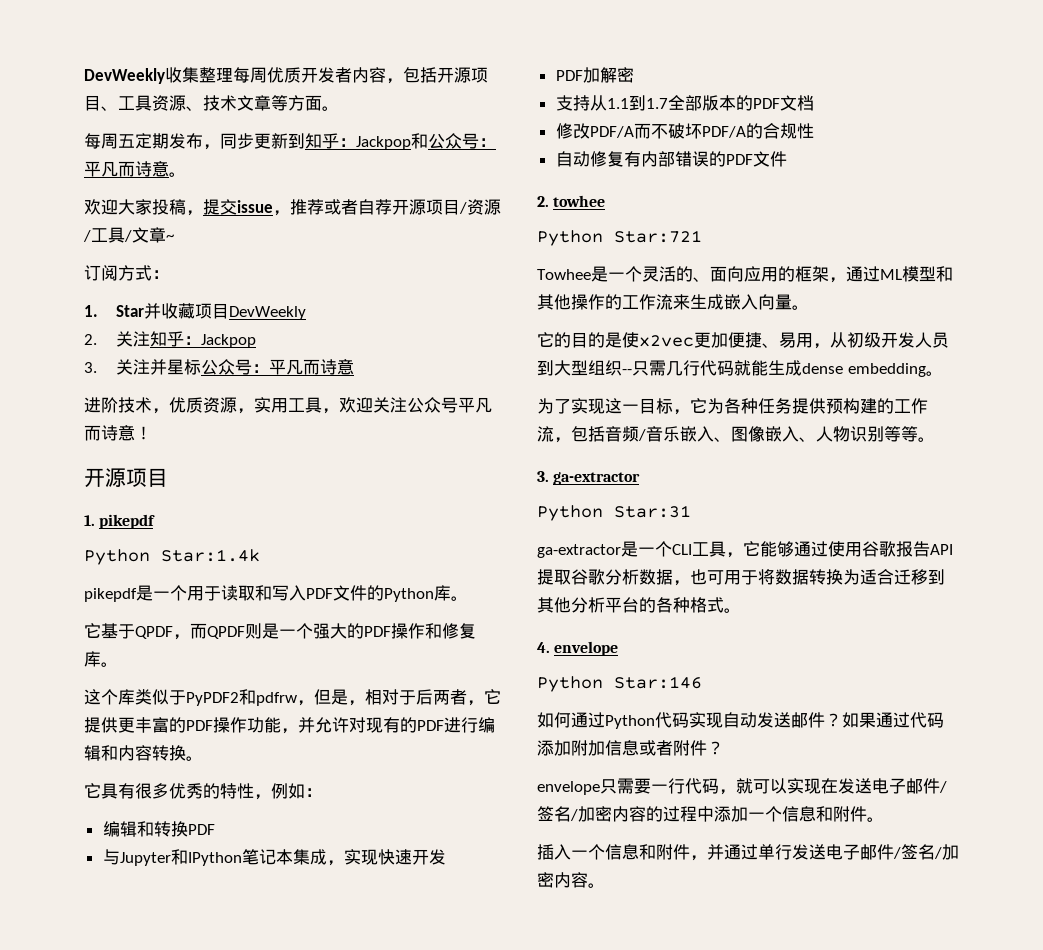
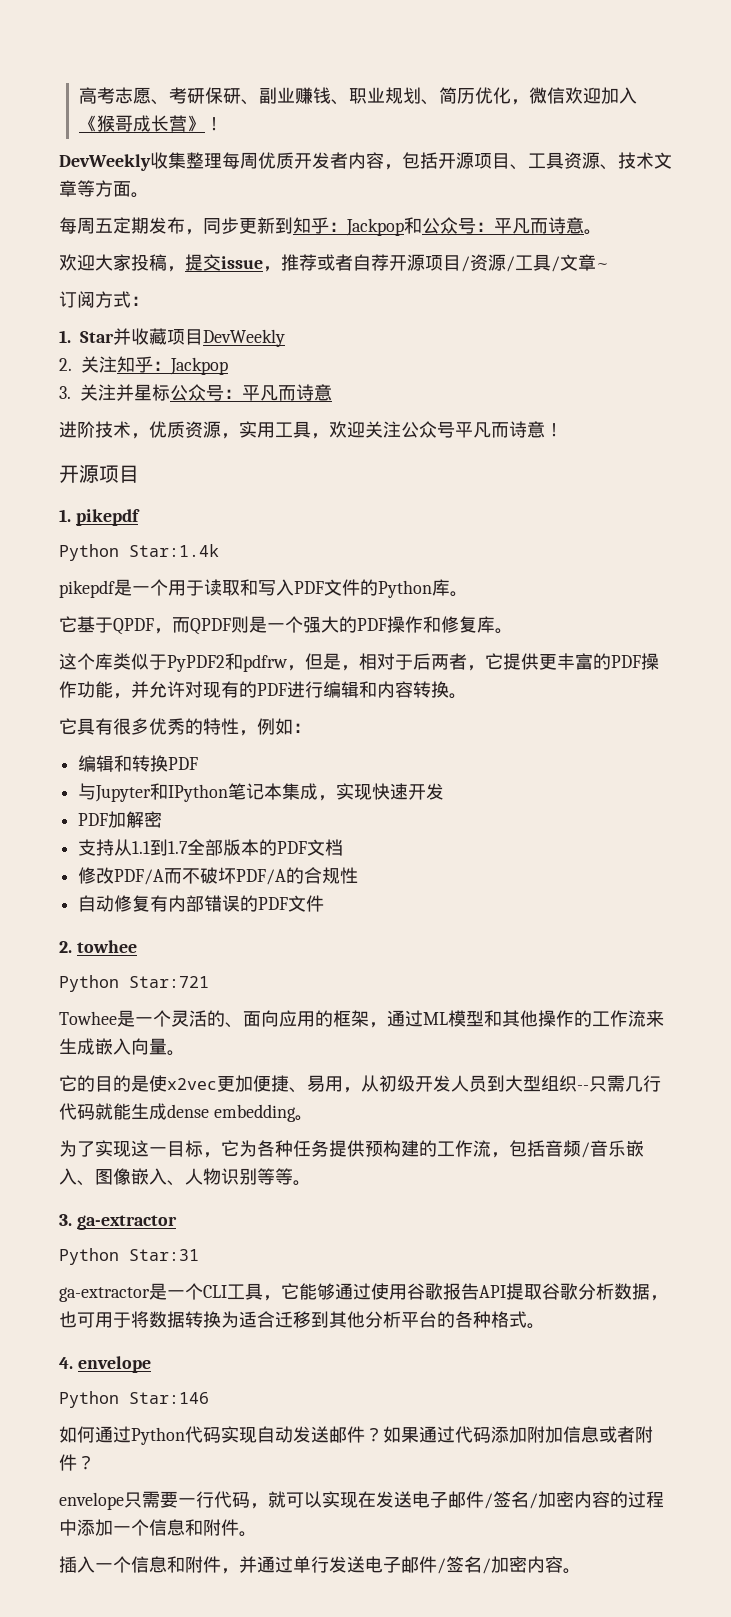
+ 高考志愿、考研保研、副业赚钱、职业规划、简历优化，微信欢迎加入《猴哥成长营》！

